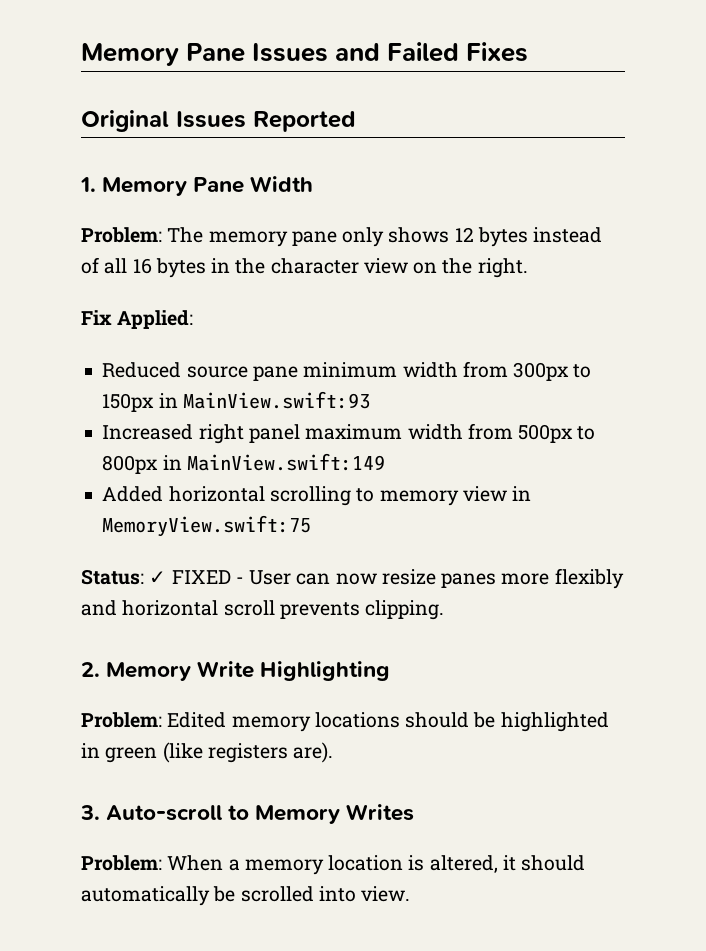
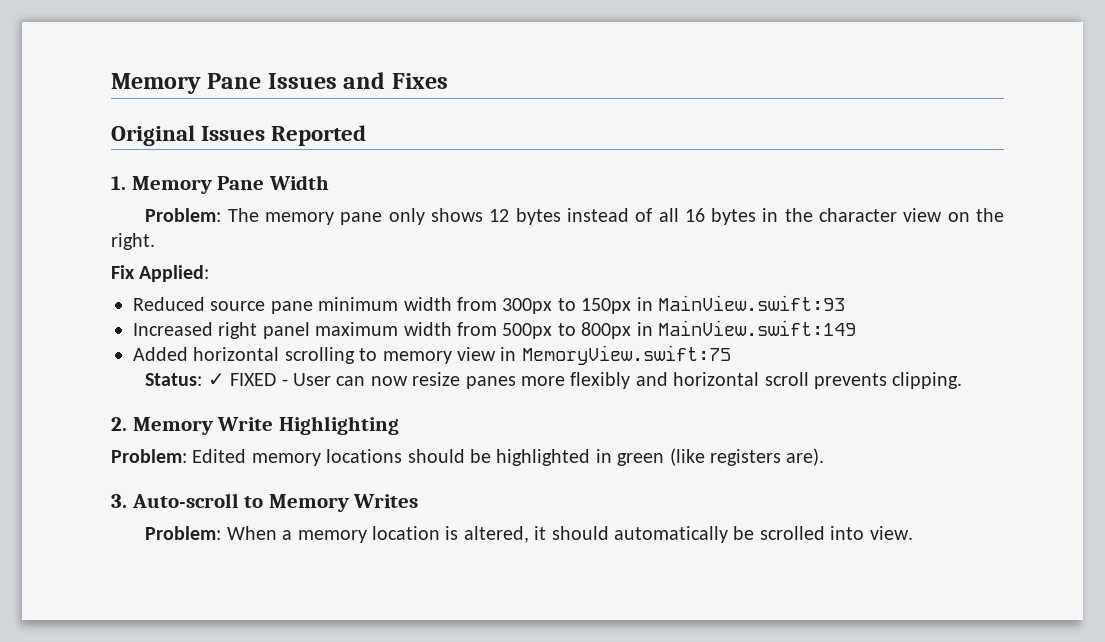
- Memory Pane Issues and Failed Fixes
+ Memory Pane Issues and Fixes

